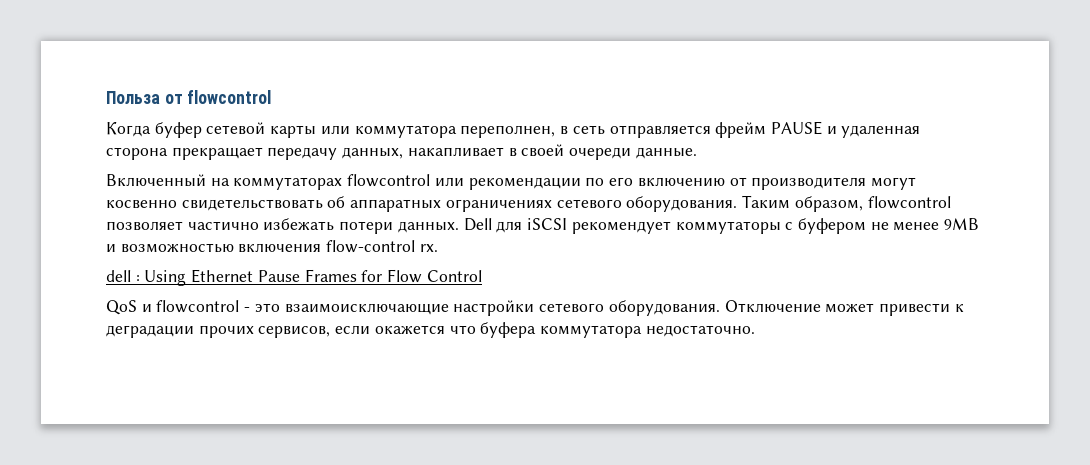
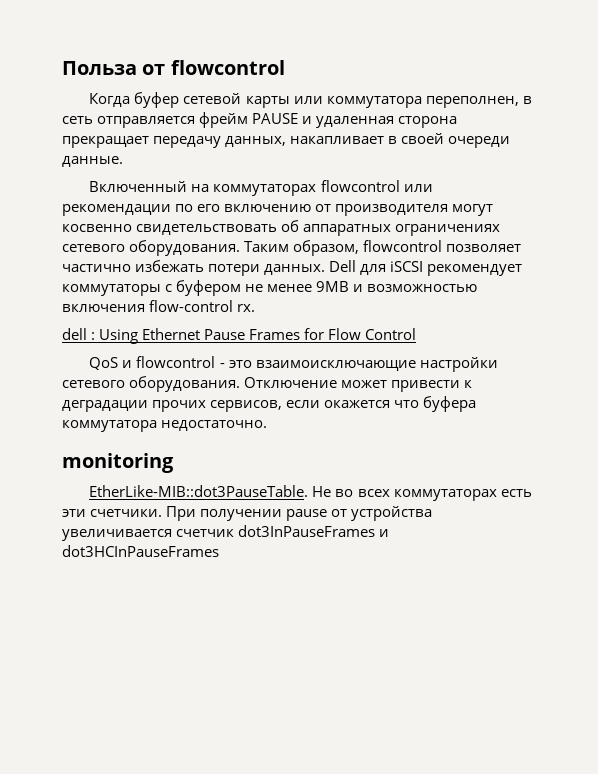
+ monitoring
+ EtherLike-MIB::dot3PauseTable. Не во всех коммутаторах есть эти счетчики. При получении pause от устройства увеличивается счетчик dot3InPauseFrames и dot3HCInPauseFrames

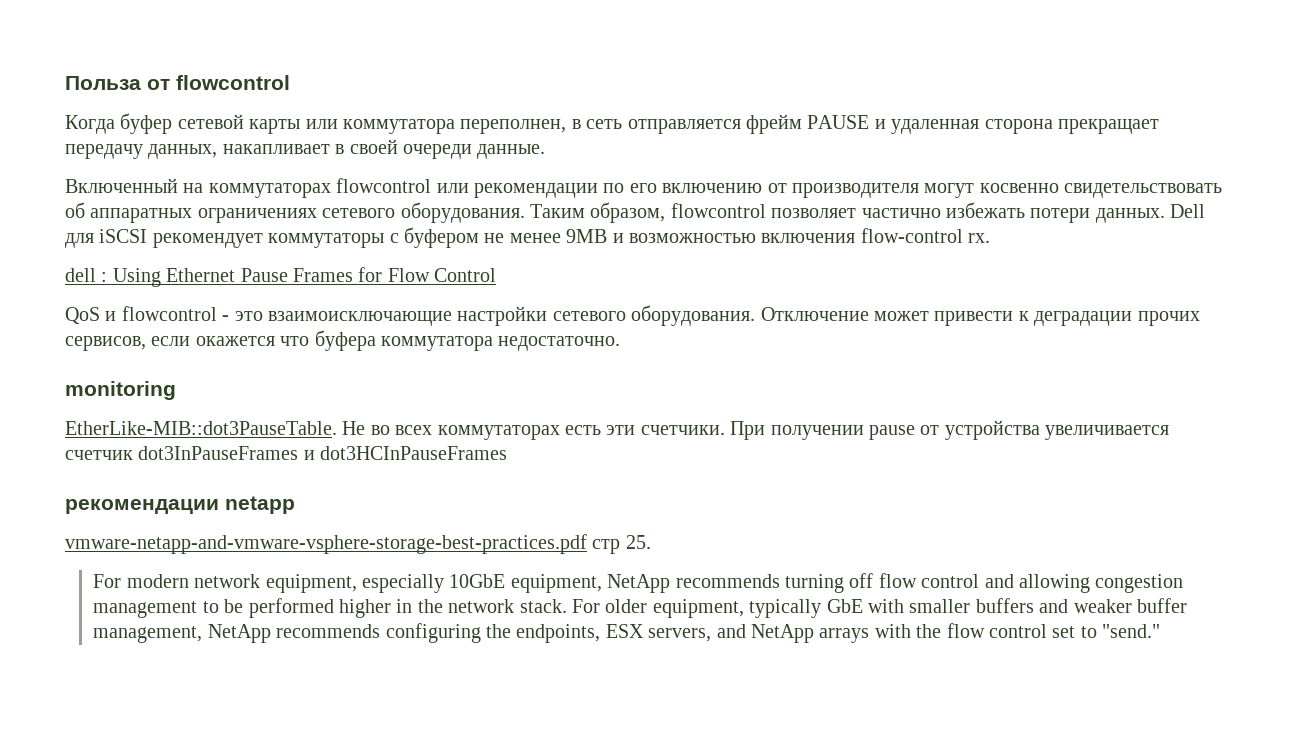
+ рекомендации netapp
+ vmware-netapp-and-vmware-vsphere-storage-best-practices.pdf стр 25.
+ For modern network equipment, especially 10GbE equipment, NetApp recommends turning off flow control and allowing congestion management to be performed higher in the network stack. For older equipment, typically GbE with smaller buffers and weaker buffer management, NetApp recommends configuring the endpoints, ESX servers, and NetApp arrays with the flow control set to "send."

